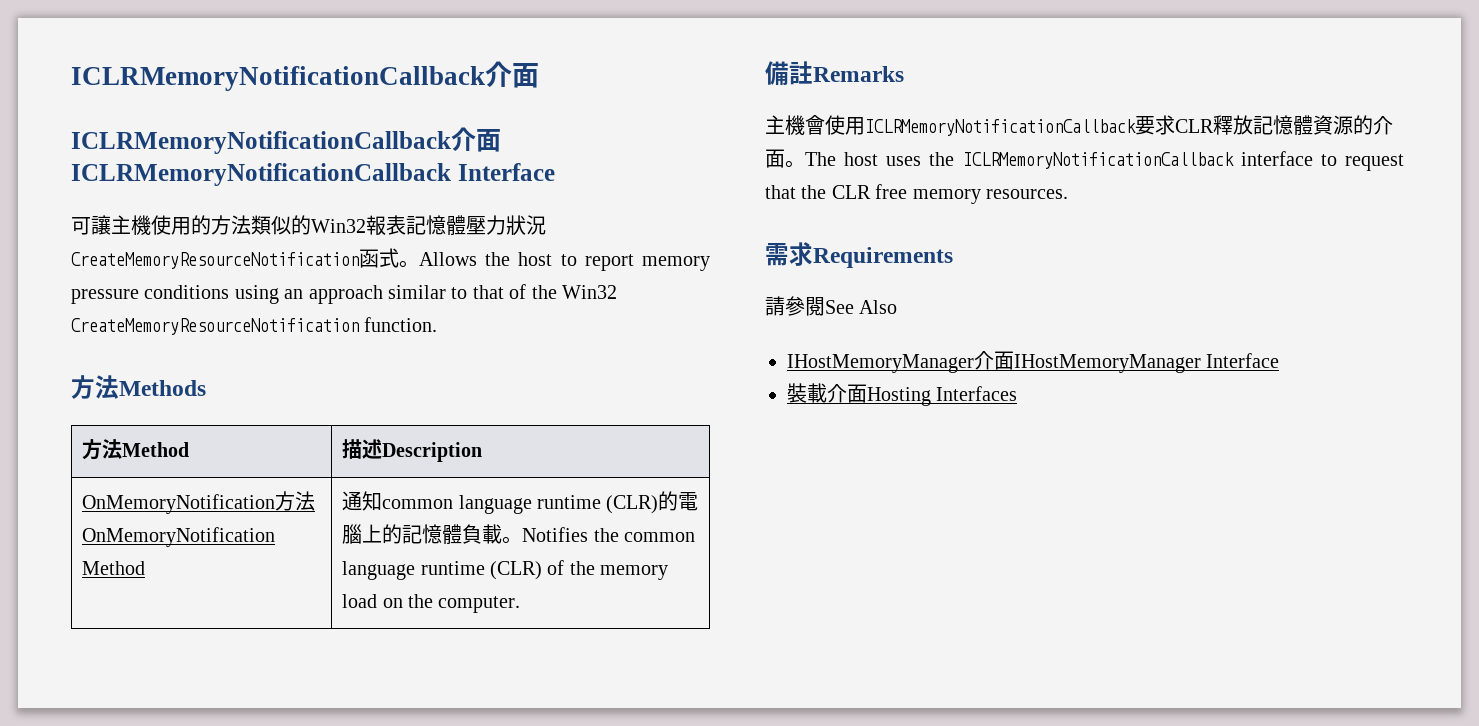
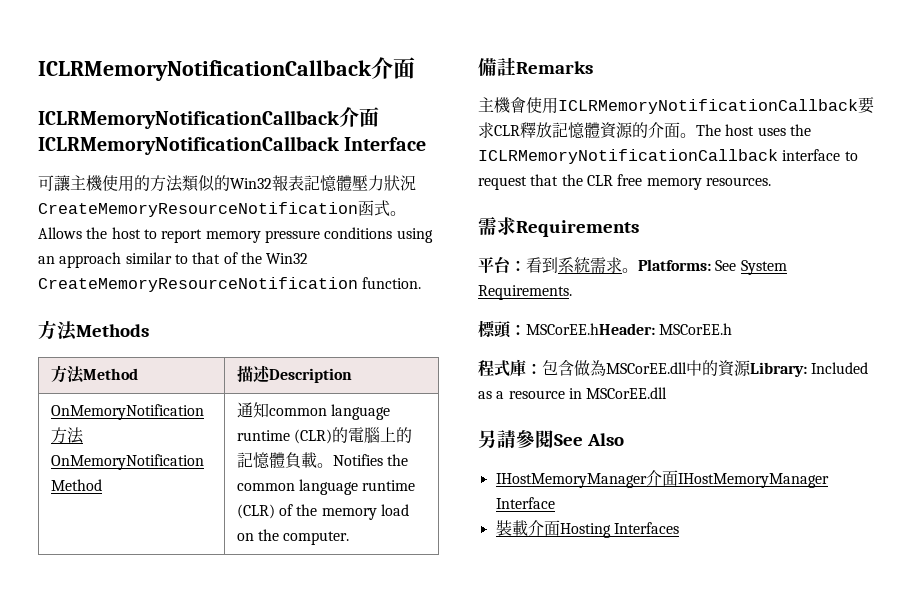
- 請參閱See Also
+ 平台：看到系統需求。Platforms: See System Requirements.
+ 標頭：MSCorEE.hHeader: MSCorEE.h
+ 程式庫：包含做為MSCorEE.dll中的資源Library: Included as a resource in MSCorEE.dll
+ 另請參閱See Also

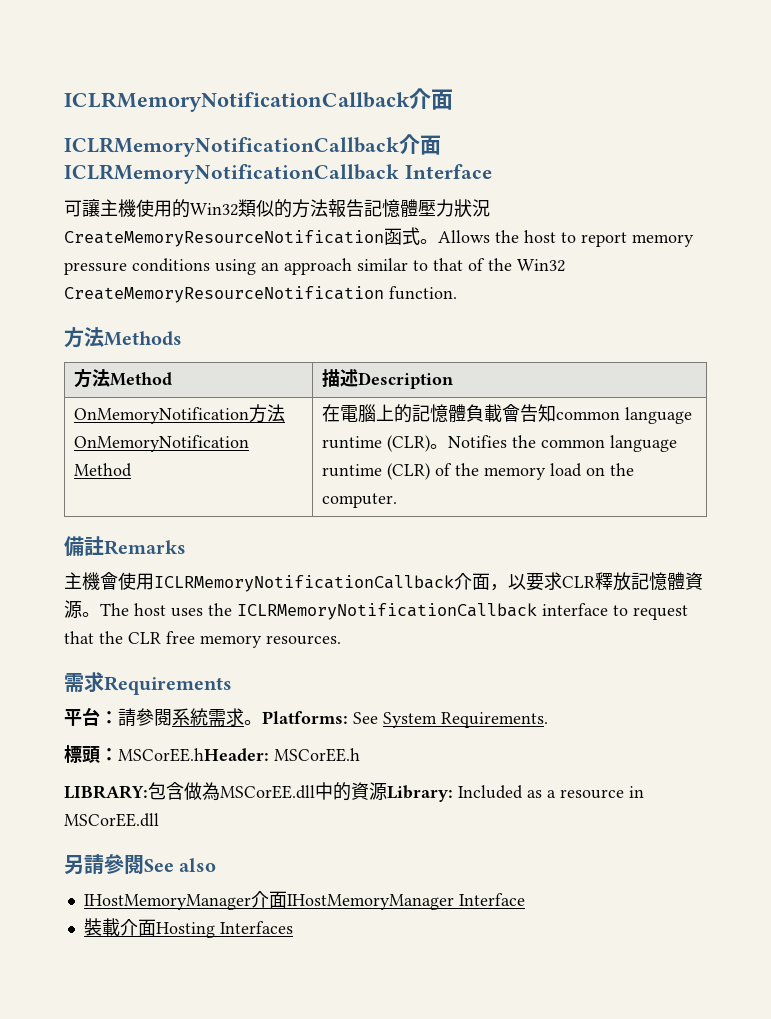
- 可讓主機使用的方法類似的Win32報表記憶體壓力狀況CreateMemoryResourceNotification函式。
+ 可讓主機使用的Win32類似的方法報告記憶體壓力狀況CreateMemoryResourceNotification函式。
- OnMemoryNotification方法OnMemoryNotification Method | 通知common language runtime (CLR)的電腦上的記憶體負載。Notifies the common language runtime (CLR) of the memory load on the computer.
+ OnMemoryNotification方法OnMemoryNotification Method | 在電腦上的記憶體負載會告知common language runtime (CLR)。Notifies the common language runtime (CLR) of the memory load on the computer.
- 主機會使用ICLRMemoryNotificationCallback要求CLR釋放記憶體資源的介面。
+ 主機會使用ICLRMemoryNotificationCallback介面，以要求CLR釋放記憶體資源。
- 平台：看到系統需求。
+ 平台：請參閱系統需求。
- 程式庫：包含做為MSCorEE.dll中的資源Library: Included as a resource in MSCorEE.dll
+ LIBRARY:包含做為MSCorEE.dll中的資源Library: Included as a resource in MSCorEE.dll
- 另請參閱See Also
+ 另請參閱See also

